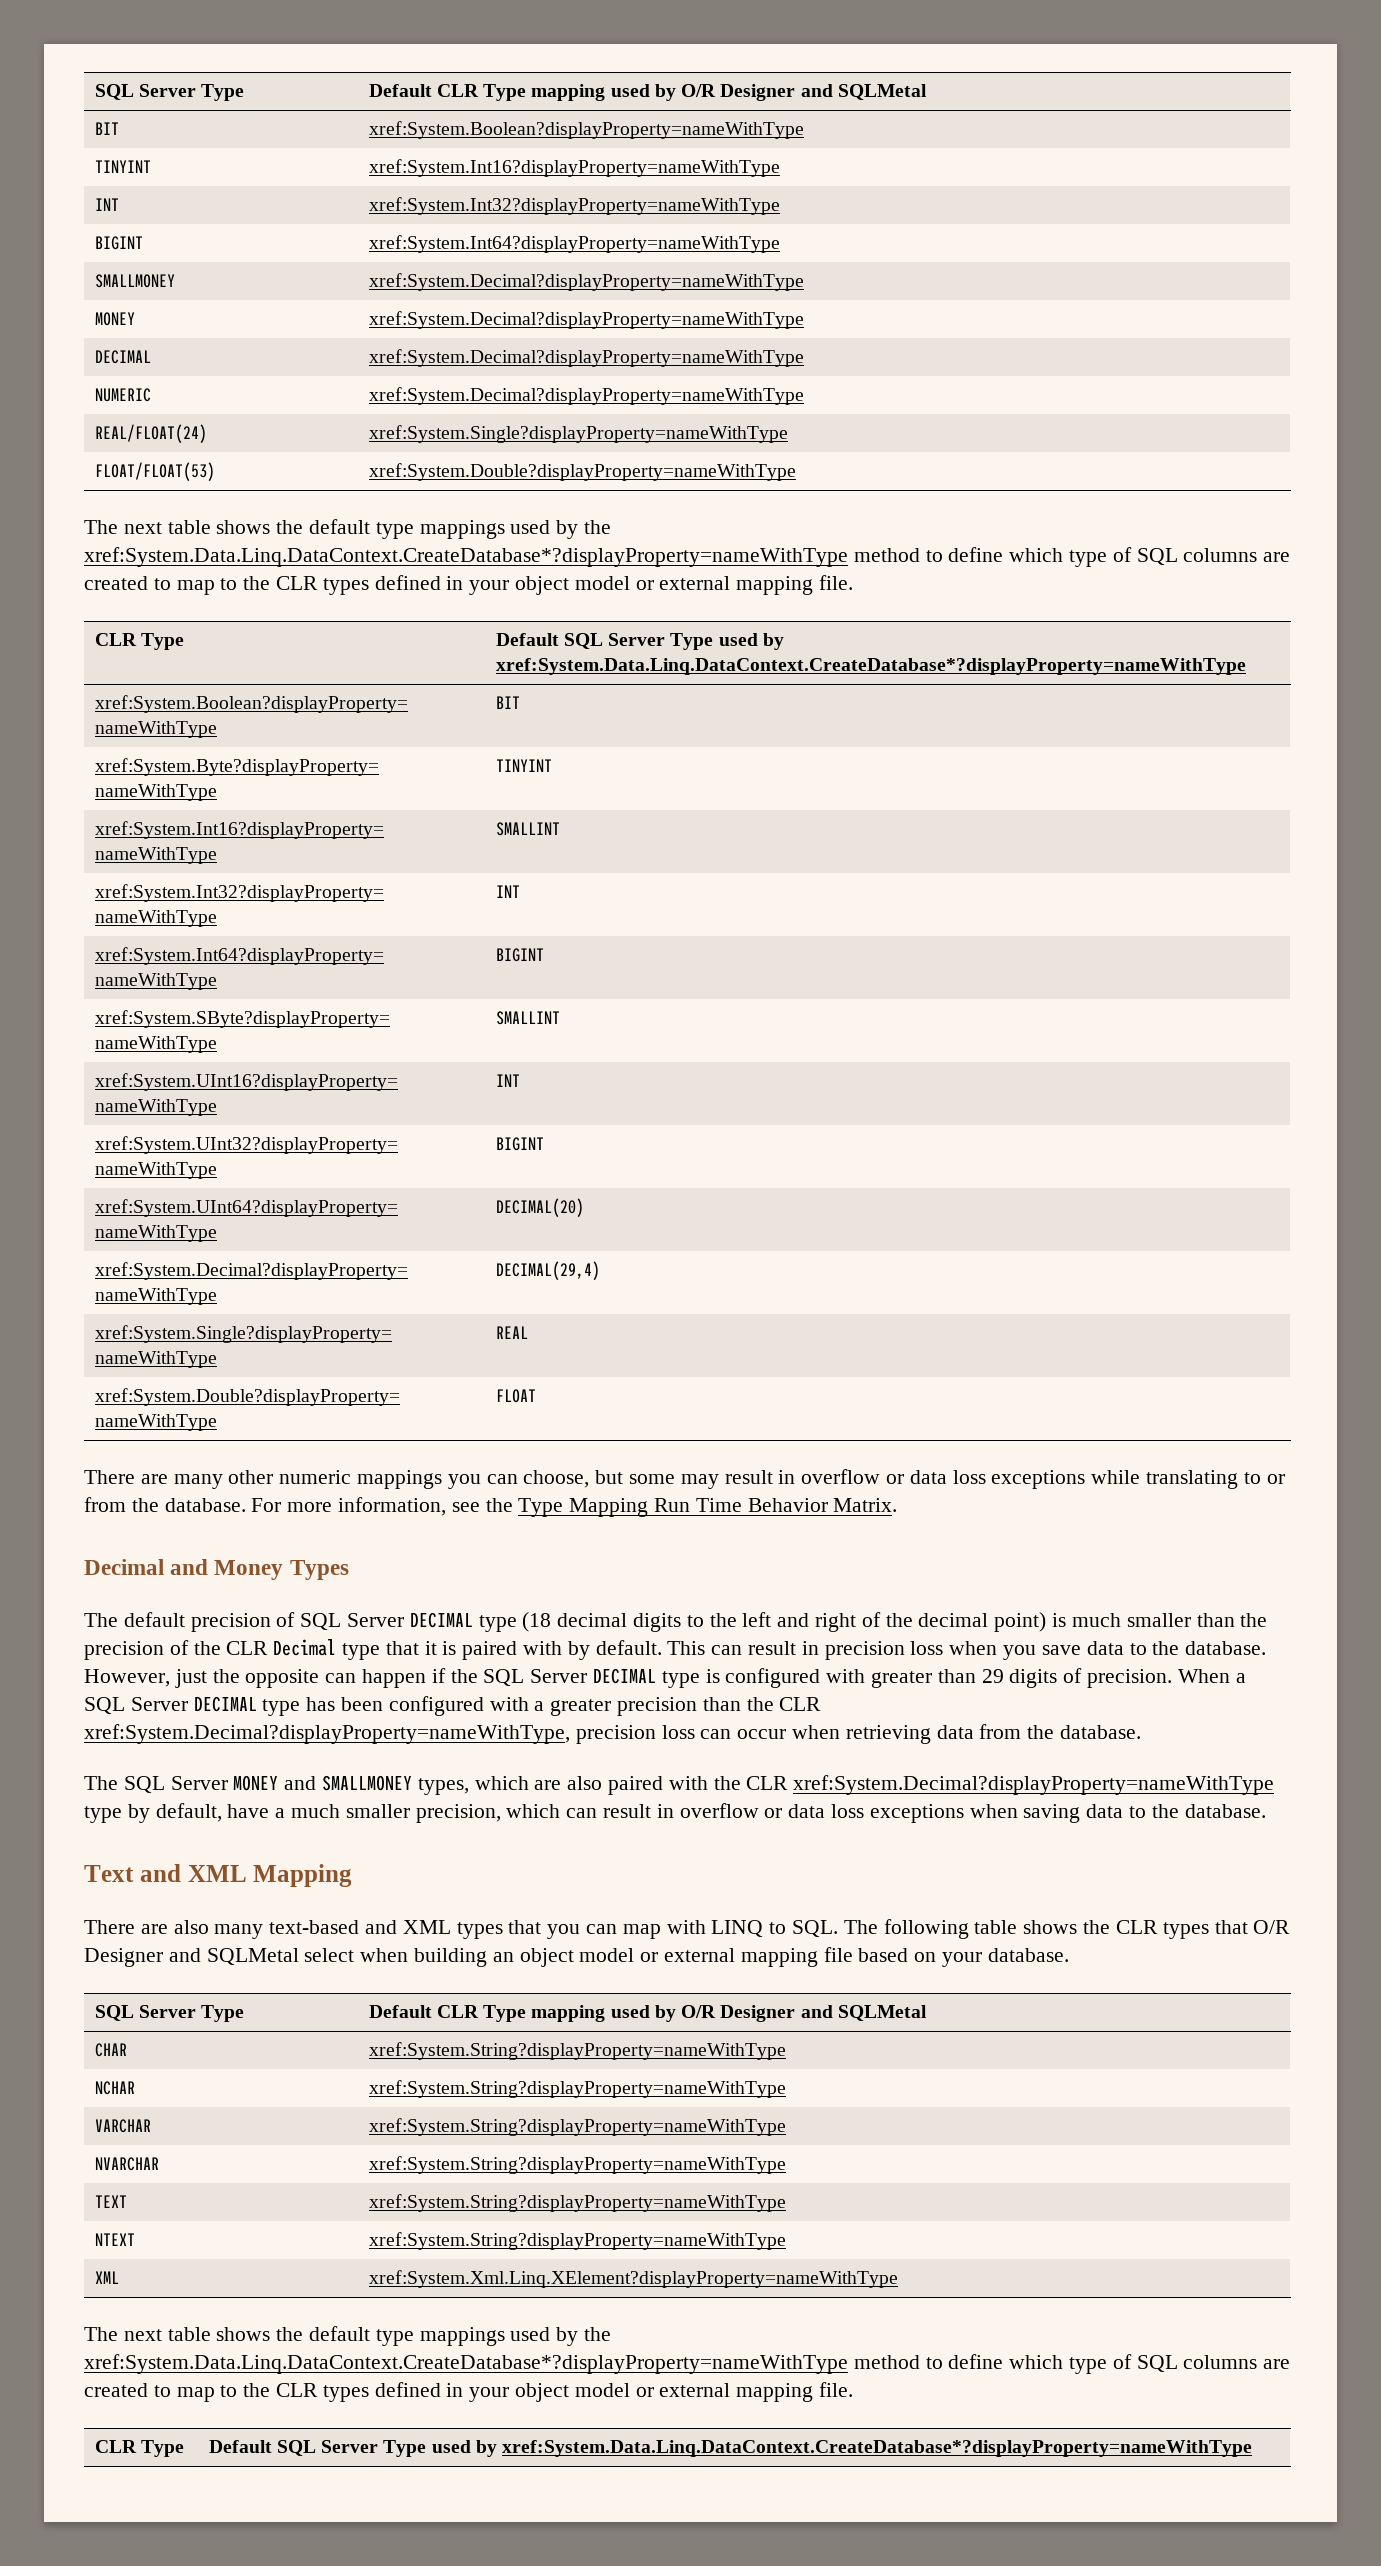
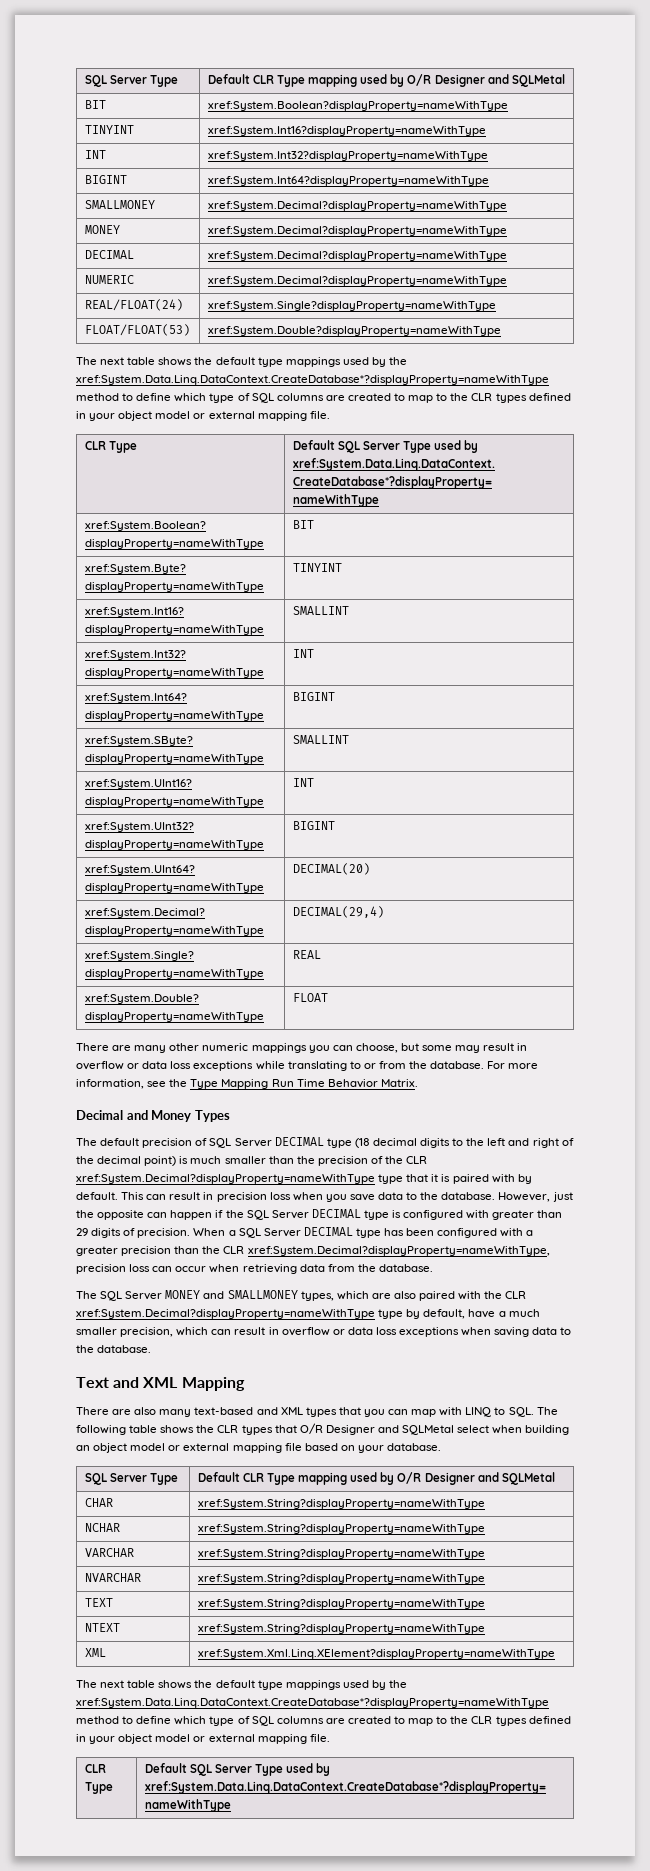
- The default precision of SQL Server DECIMAL type (18 decimal digits to the left and right of the decimal point) is much smaller than the precision of the CLR Decimal type that it is paired with by default.
+ The default precision of SQL Server DECIMAL type (18 decimal digits to the left and right of the decimal point) is much smaller than the precision of the CLR xref:System.Decimal?displayProperty=nameWithType type that it is paired with by default.

